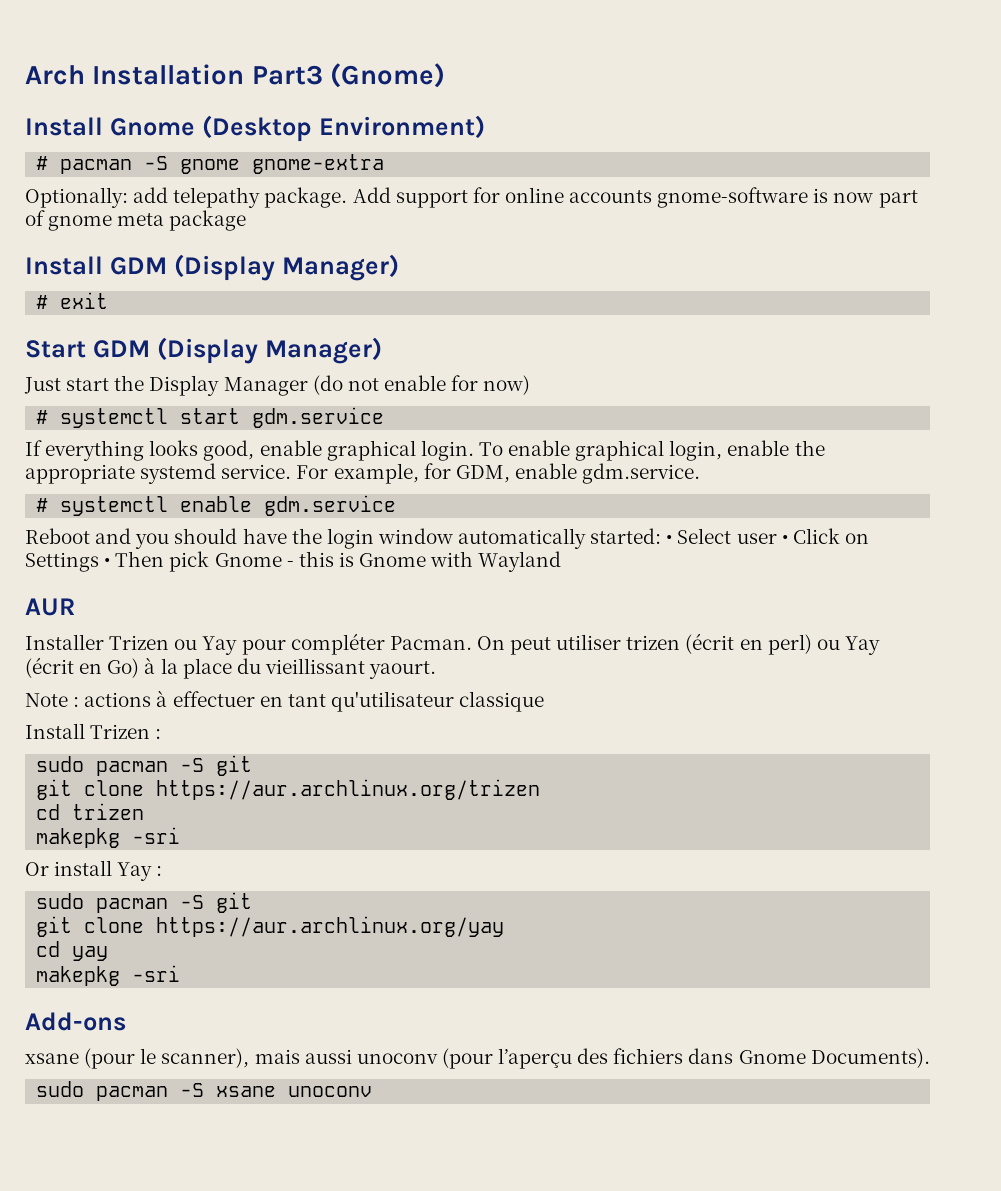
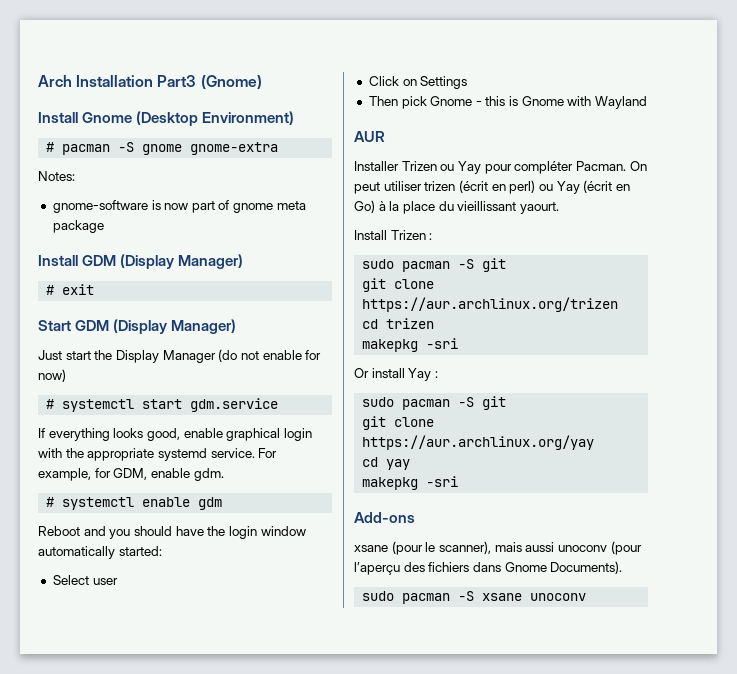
- Optionally: add telepathy package. Add support for online accounts gnome-software is now part of gnome meta package
+ Notes:
+ gnome-software is now part of gnome meta package
- If everything looks good, enable graphical login. To enable graphical login, enable the appropriate systemd service.
+ If everything looks good, enable graphical login with the appropriate systemd service.
- For example, for GDM, enable gdm.service.
+ For example, for GDM, enable gdm.
- # systemctl enable gdm.service
+ # systemctl enable gdm
- Reboot and you should have the login window automatically started: • Select user • Click on Settings • Then pick Gnome - this is Gnome with Wayland
+ Reboot and you should have the login window automatically started:
+ Select user
+ Click on Settings
+ Then pick Gnome - this is Gnome with Wayland
- Note : actions à effectuer en tant qu'utilisateur classique

